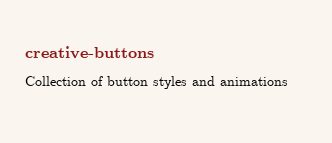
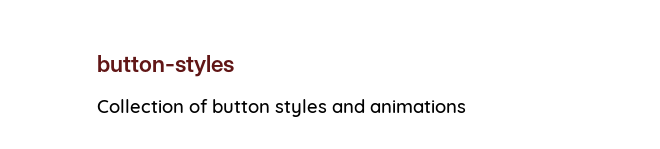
- creative-buttons
+ button-styles

